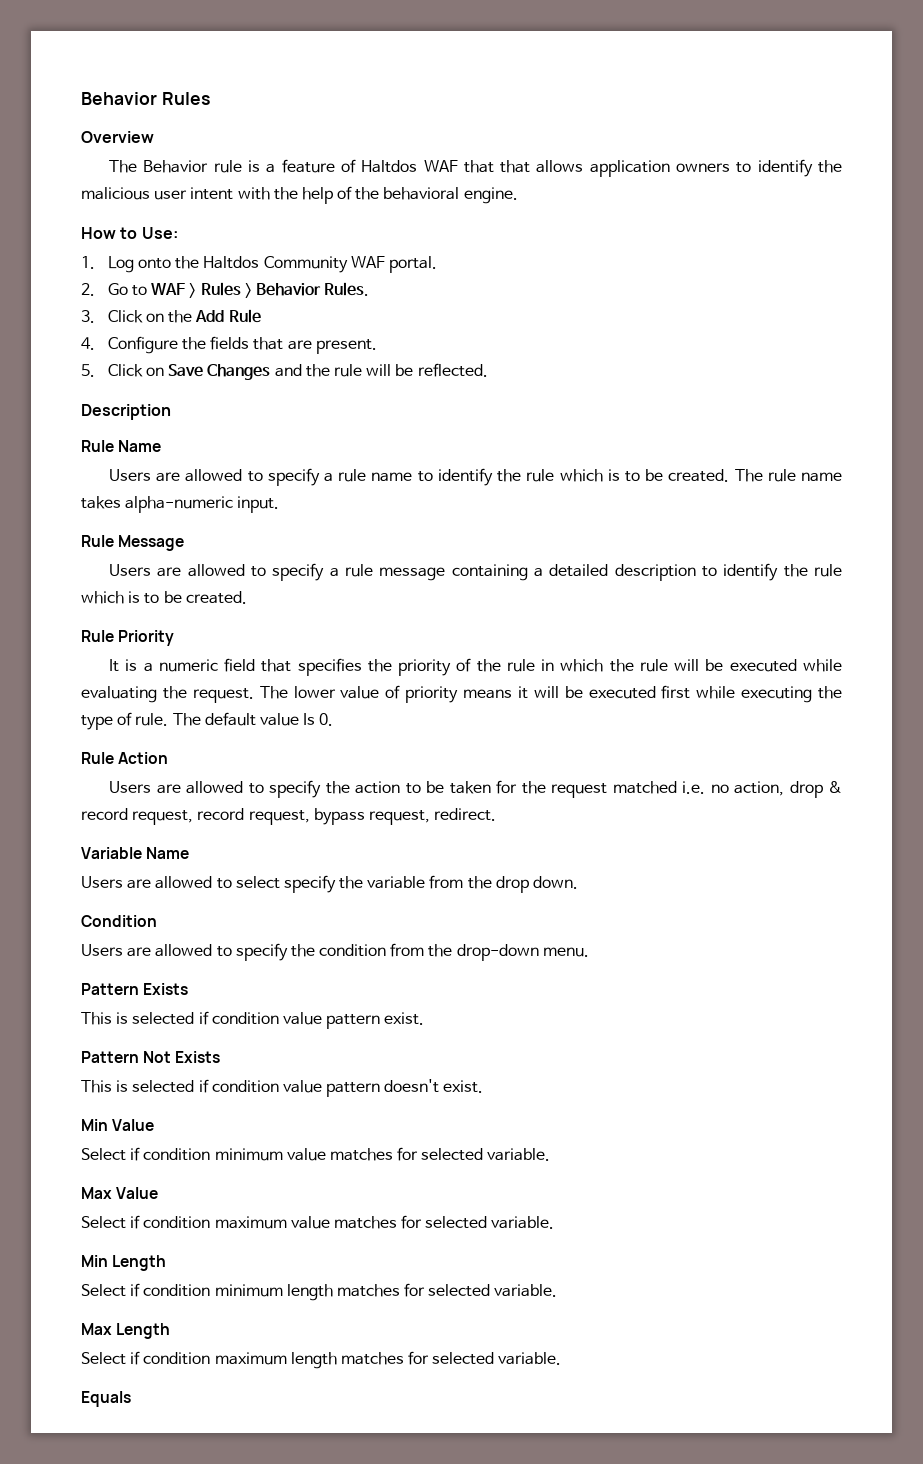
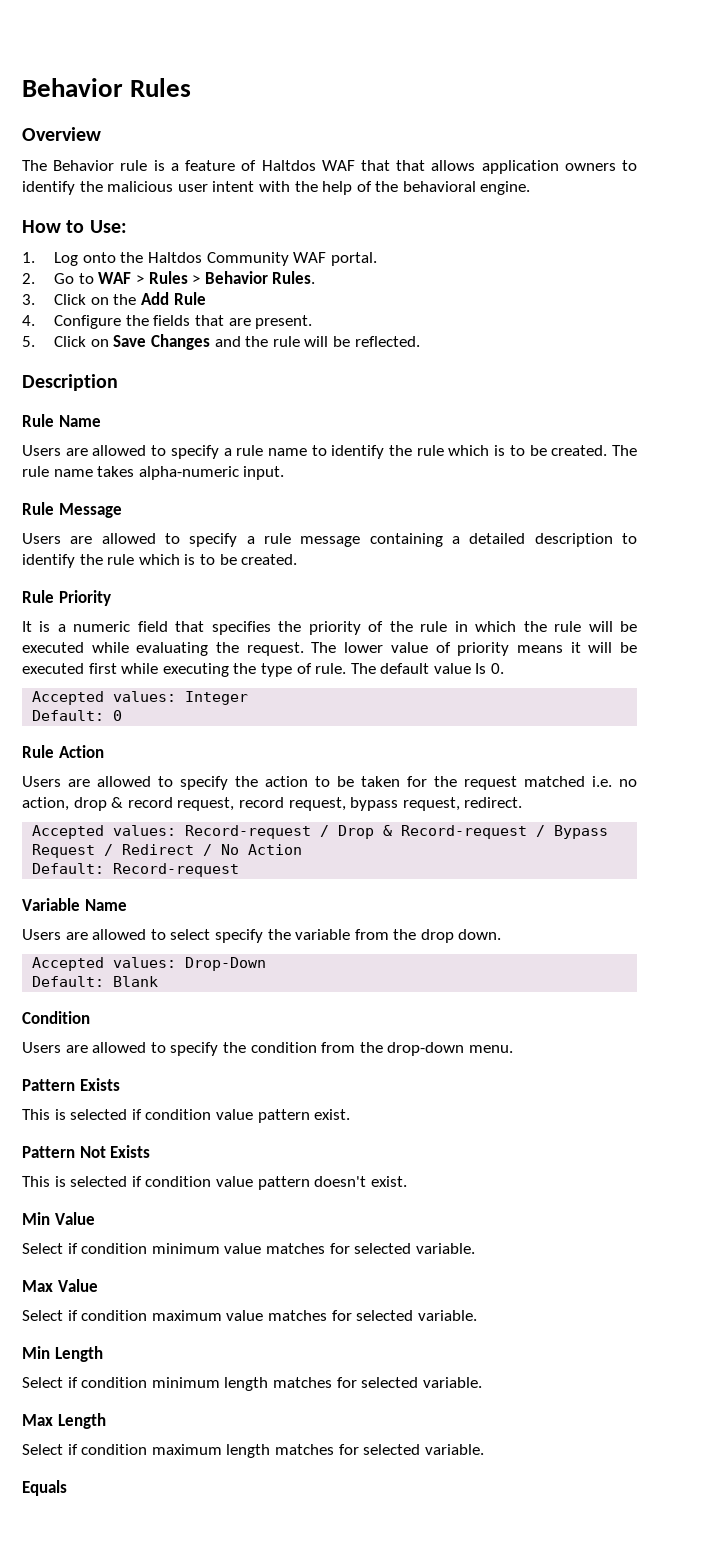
+ Accepted values: Integer
+ Default: 0
+ Accepted values: Record-request / Drop & Record-request / Bypass Request / Redirect / No Action
+ Default: Record-request
+ Accepted values: Drop-Down
+ Default: Blank

